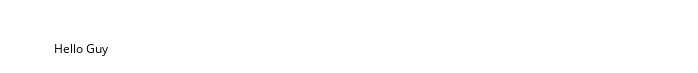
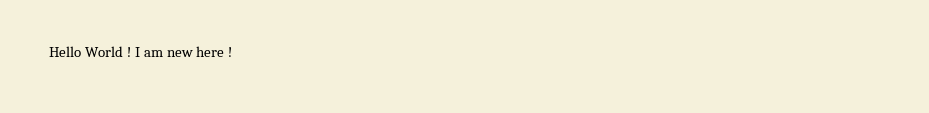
- Hello Guy
+ Hello World ! I am new here !

